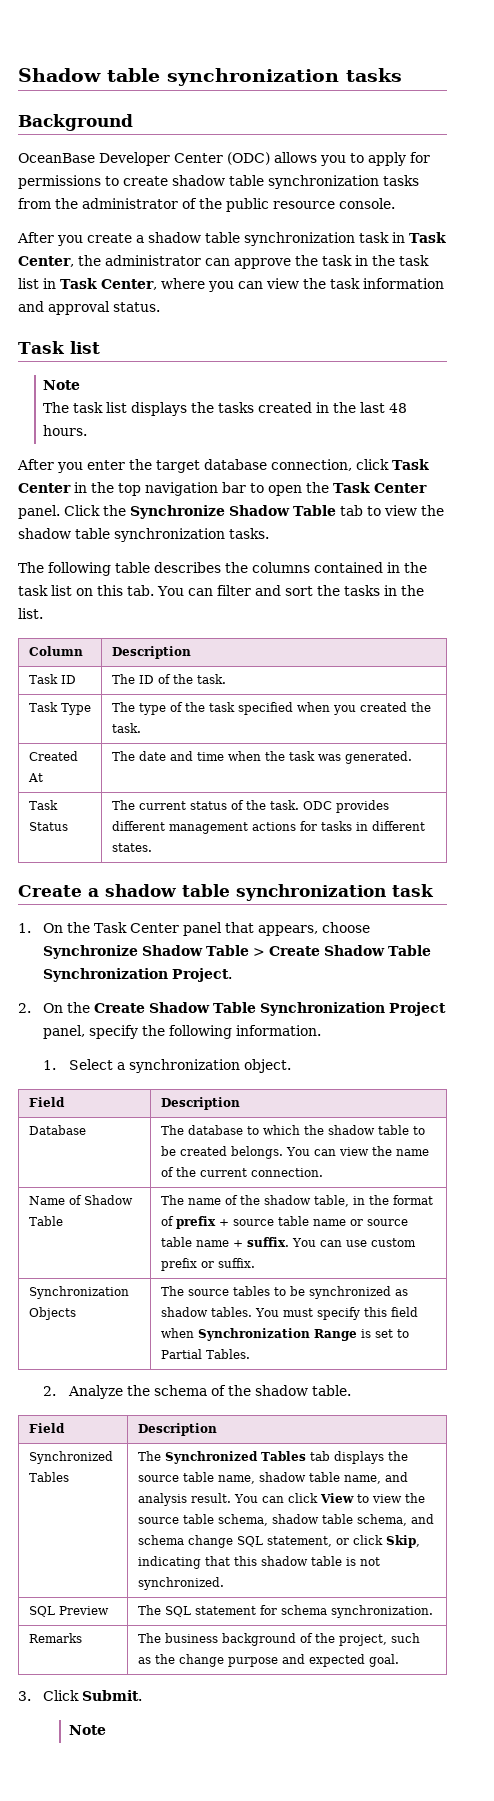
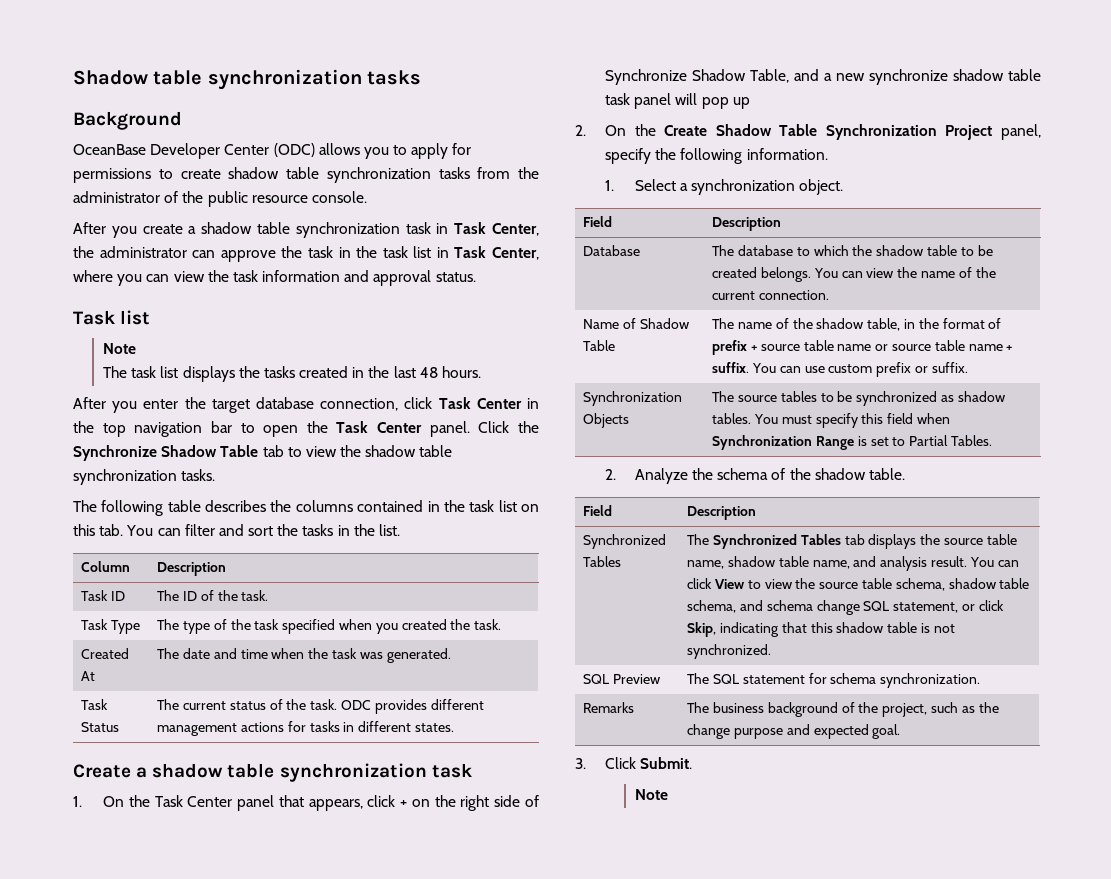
- 1. On the Task Center panel that appears, choose Synchronize Shadow Table > Create Shadow Table Synchronization Project.
+ 1. On the Task Center panel that appears, click + on the right side of Synchronize Shadow Table, and a new synchronize shadow table task panel will pop up

